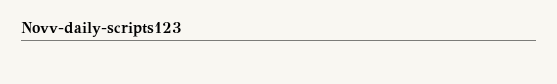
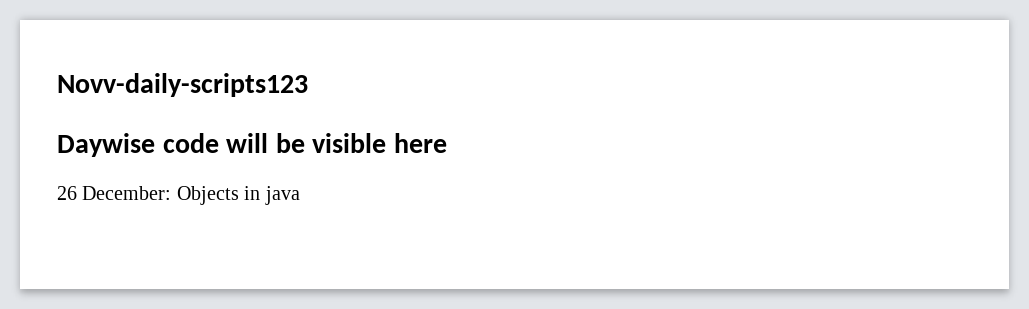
+ Daywise code will be visible here
+ 26 December: Objects in java

